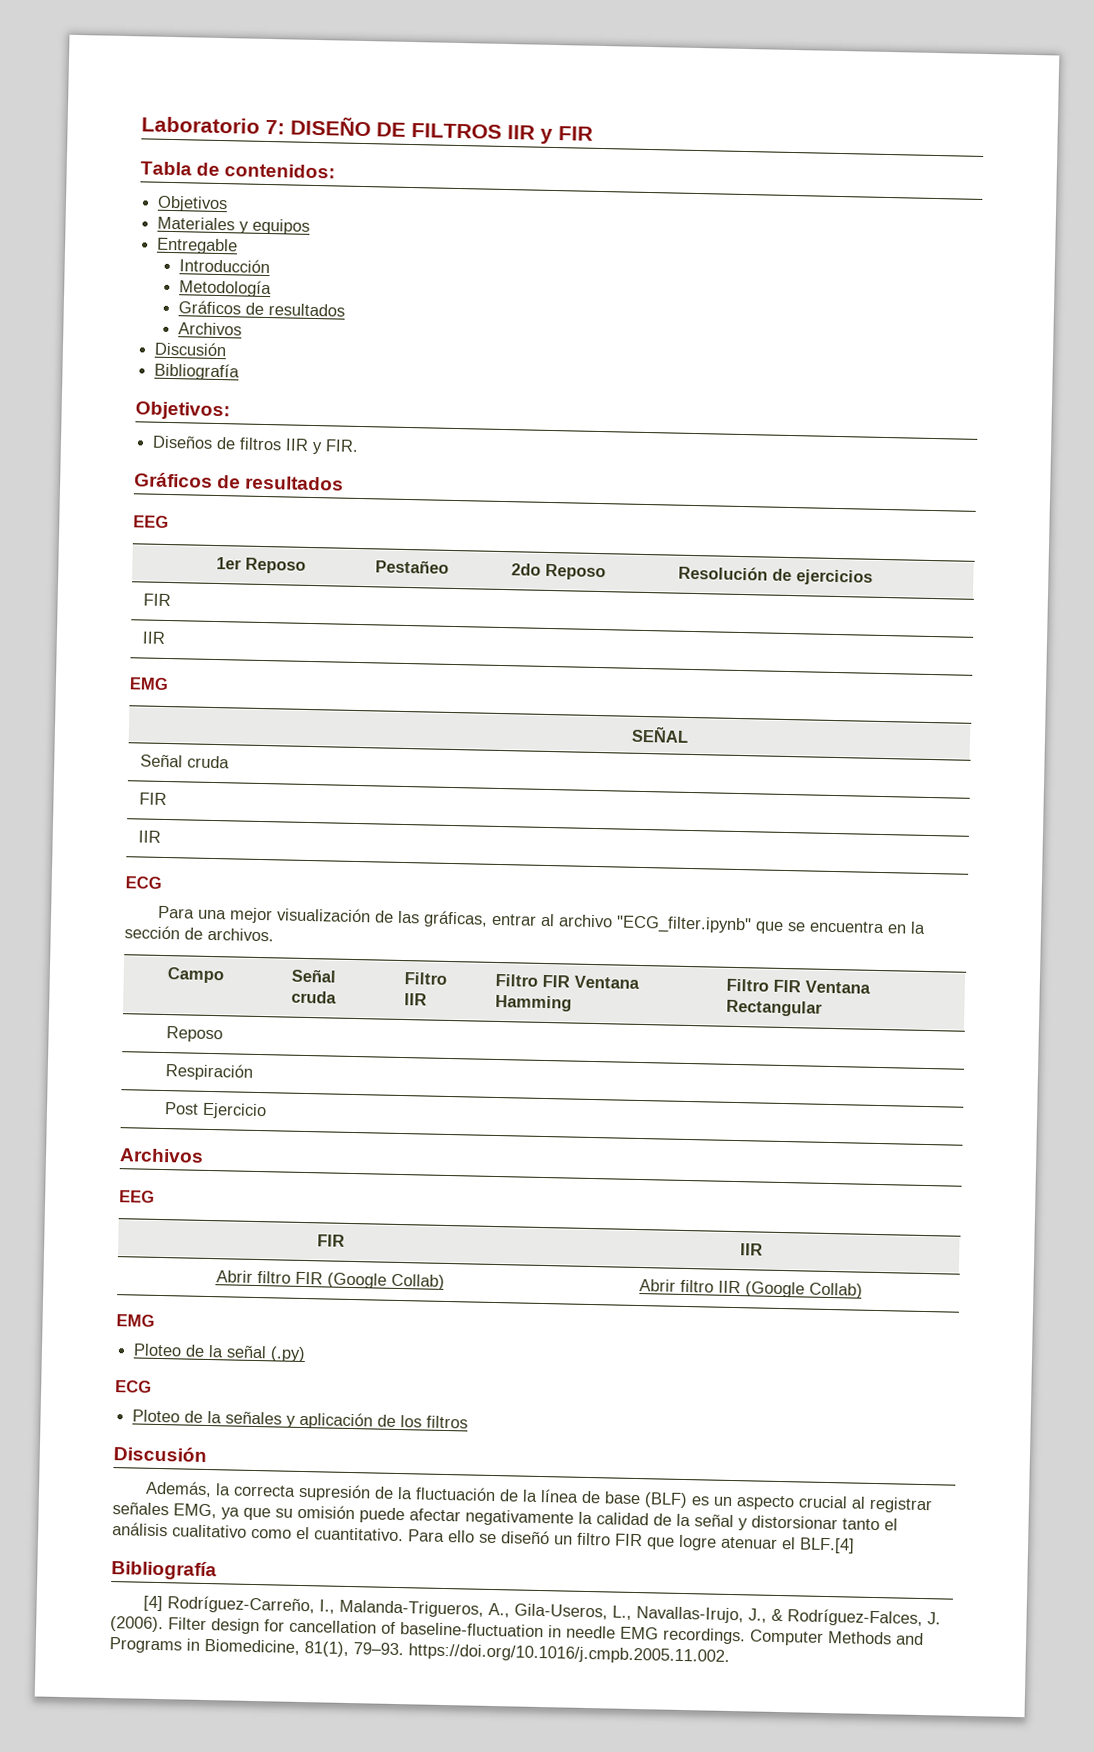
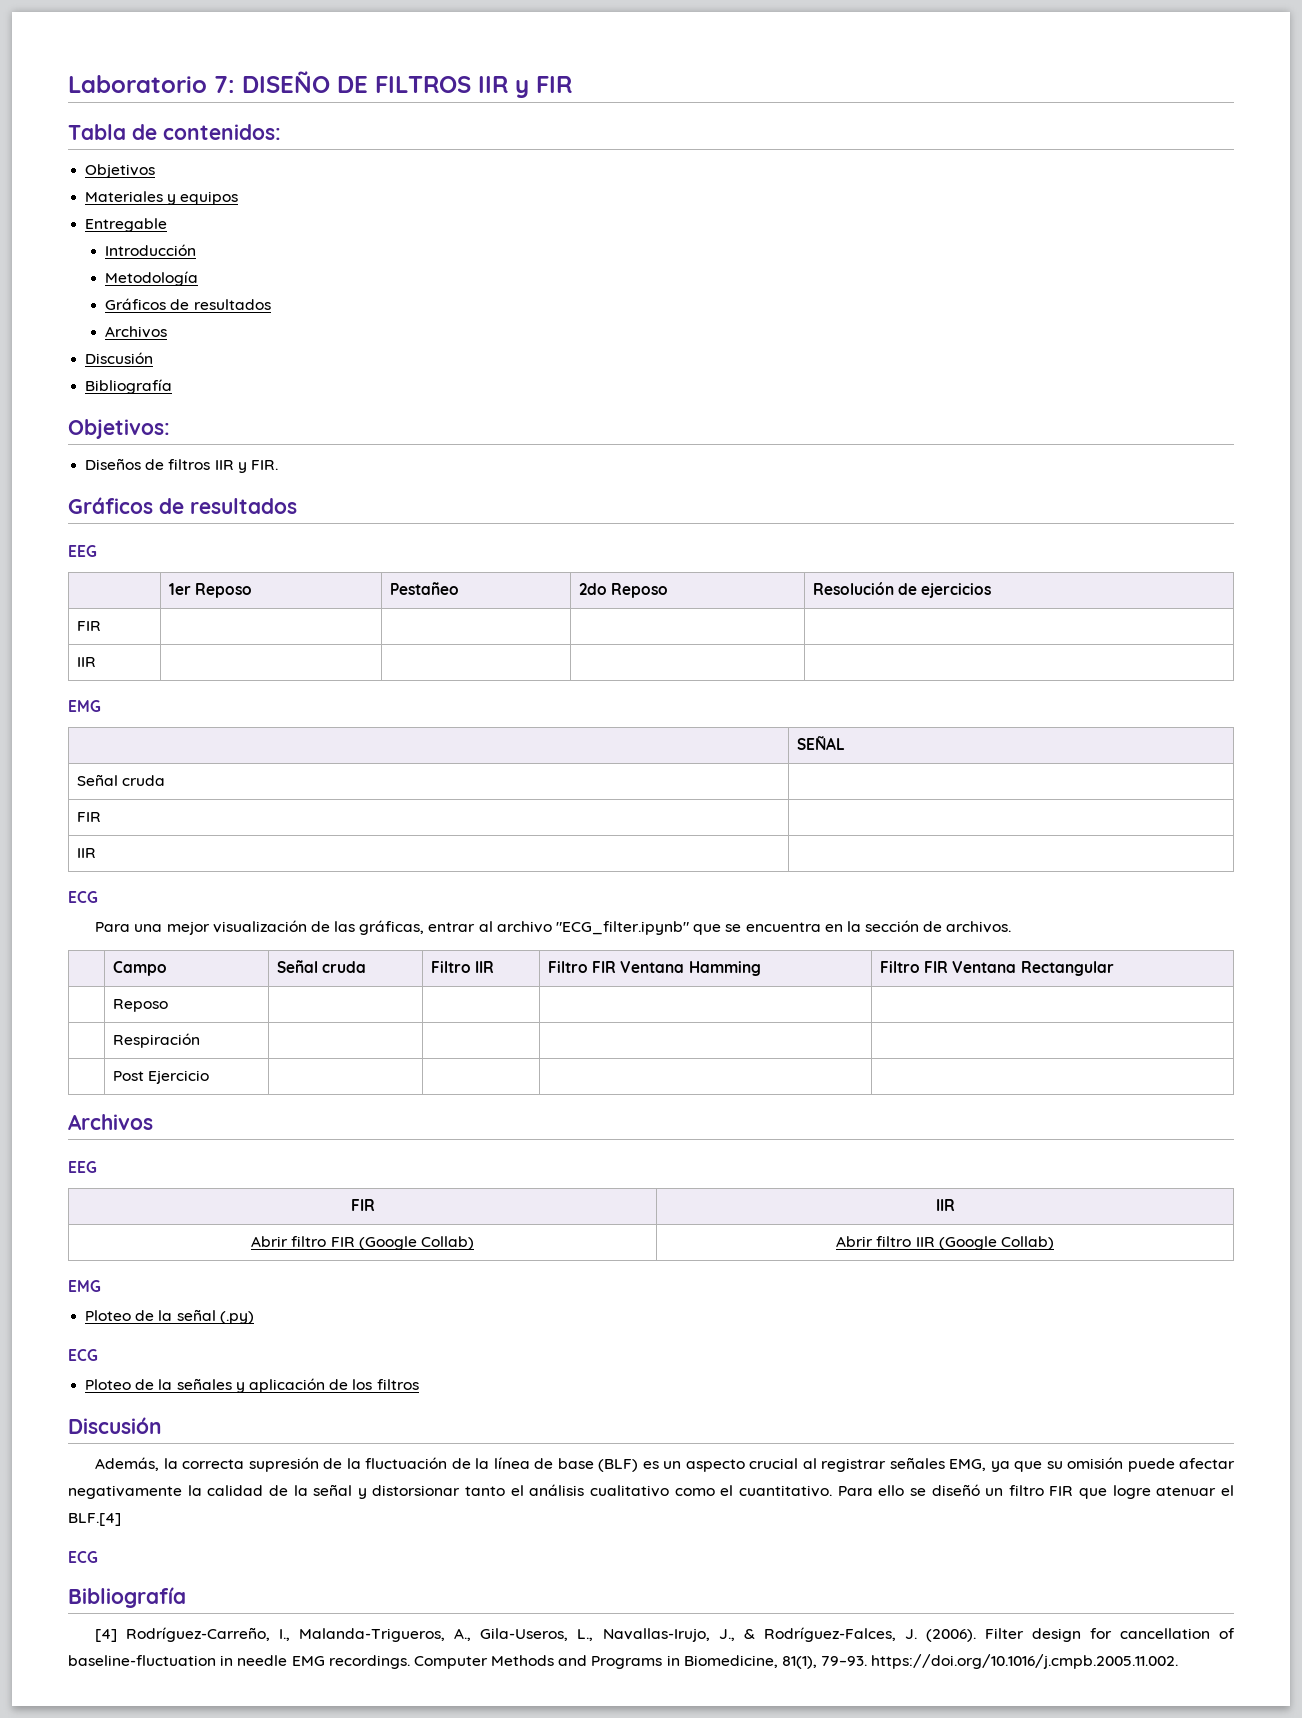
  Para ello se diseñó un filtro FIR que logre atenuar el BLF.[4]
+ ECG

